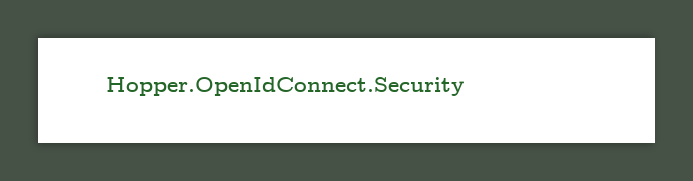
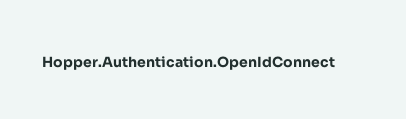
- Hopper.OpenIdConnect.Security
+ Hopper.Authentication.OpenIdConnect

